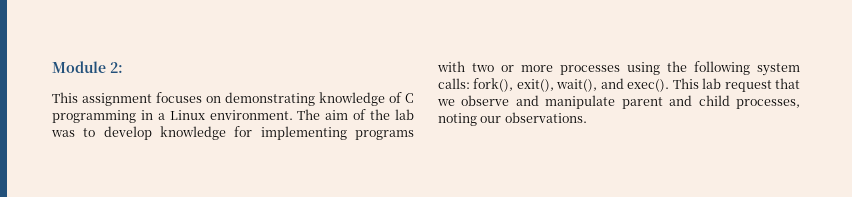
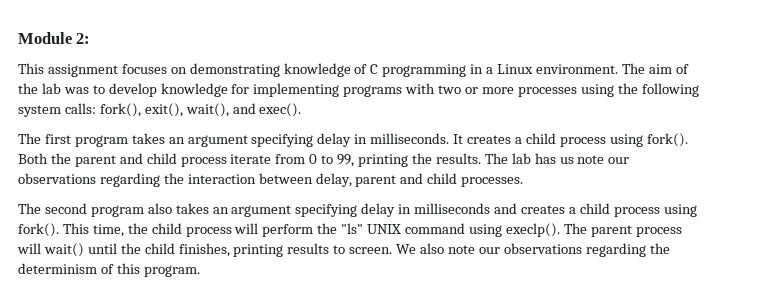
- The aim of the lab was to develop knowledge for implementing programs with two or more processes using the following system calls: fork(), exit(), wait(), and exec(). This lab request that we observe and manipulate parent and child processes, noting our observations.
+ The aim of the lab was to develop knowledge for implementing programs with two or more processes using the following system calls: fork(), exit(), wait(), and exec().
+ The first program takes an argument specifying delay in milliseconds. It creates a child process using fork(). Both the parent and child process iterate from 0 to 99, printing the results. The lab has us note our observations regarding the interaction between delay, parent and child processes.
+ The second program also takes an argument specifying delay in milliseconds and creates a child process using fork(). This time, the child process will perform the "ls" UNIX command using execlp(). The parent process will wait() until the child finishes, printing results to screen. We also note our observations regarding the determinism of this program.

